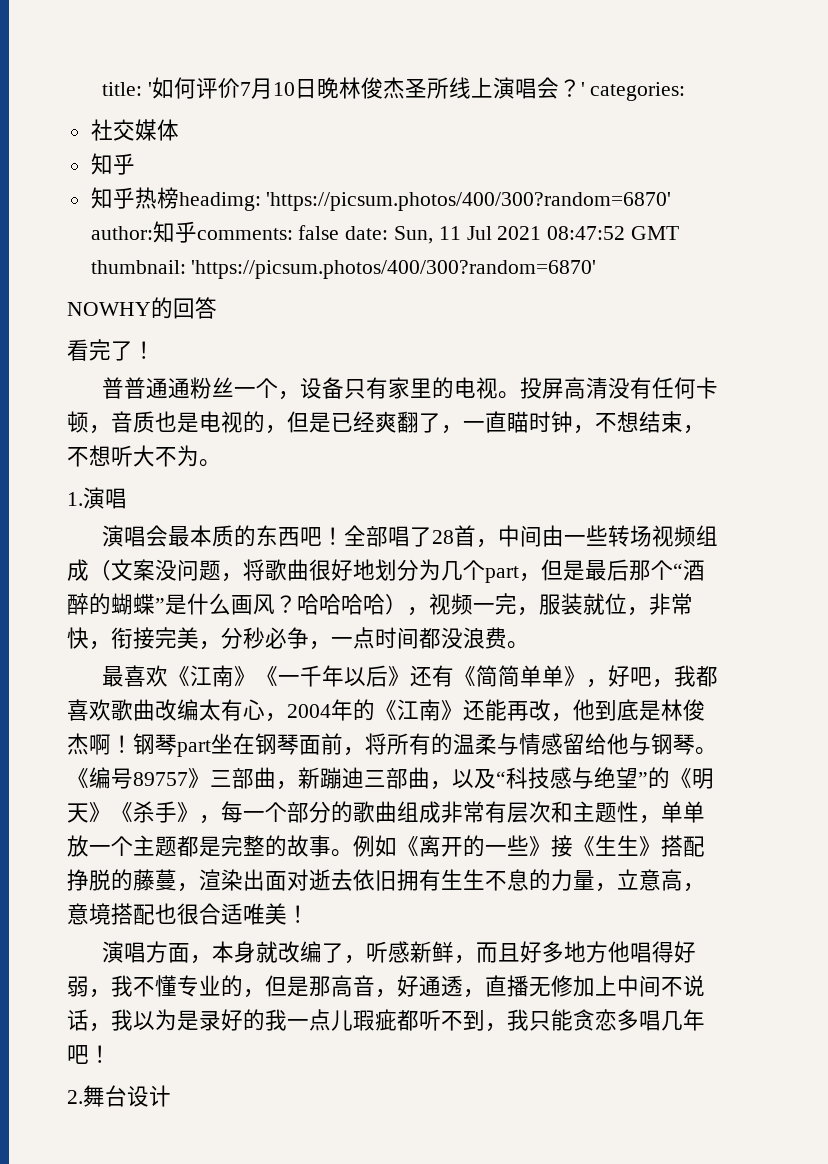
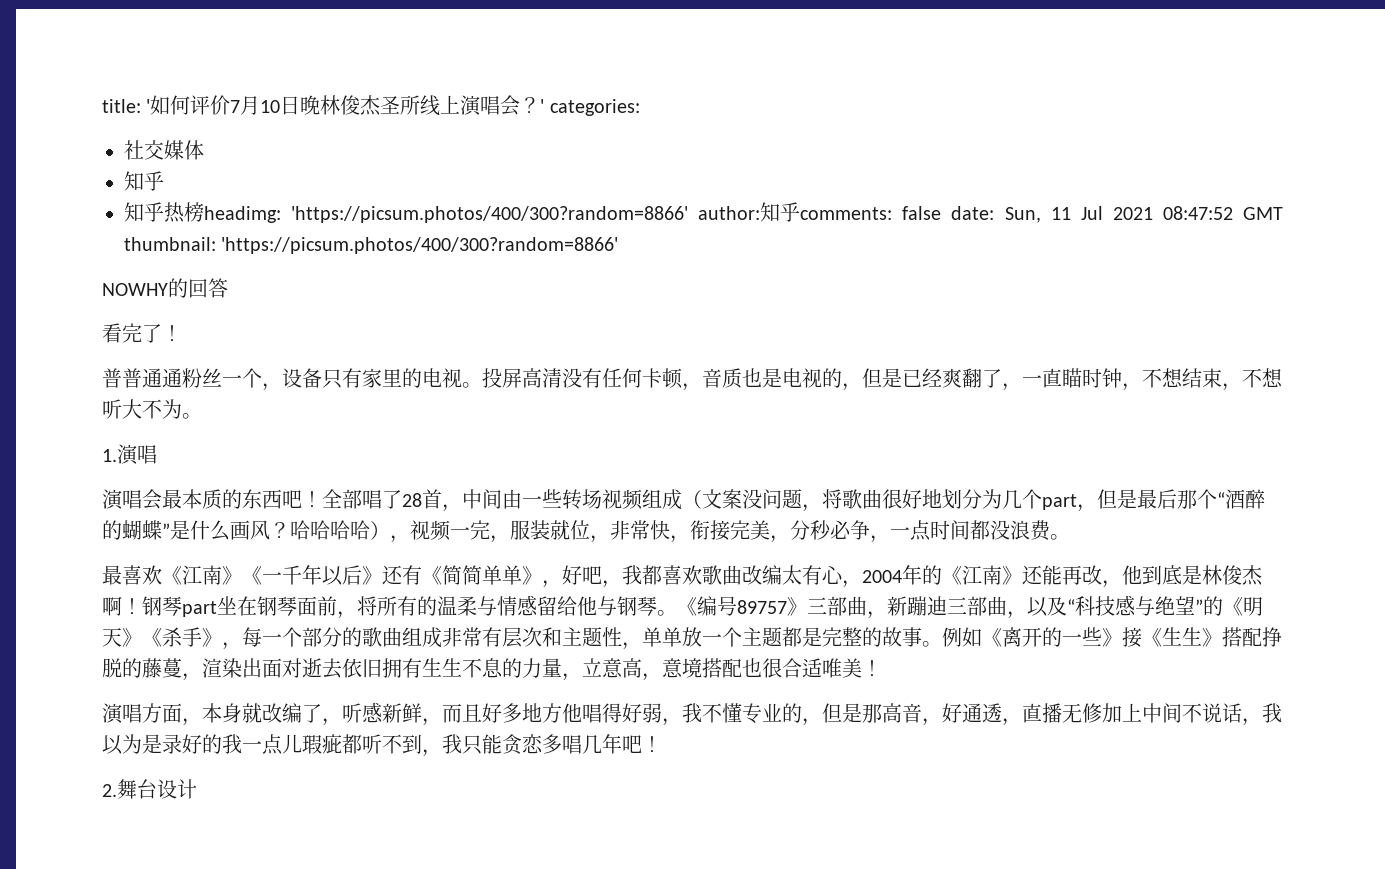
- 知乎热榜headimg: 'https://picsum.photos/400/300?random=6870' author:知乎comments: false date: Sun, 11 Jul 2021 08:47:52 GMT thumbnail: 'https://picsum.photos/400/300?random=6870'
+ 知乎热榜headimg: 'https://picsum.photos/400/300?random=8866' author:知乎comments: false date: Sun, 11 Jul 2021 08:47:52 GMT thumbnail: 'https://picsum.photos/400/300?random=8866'

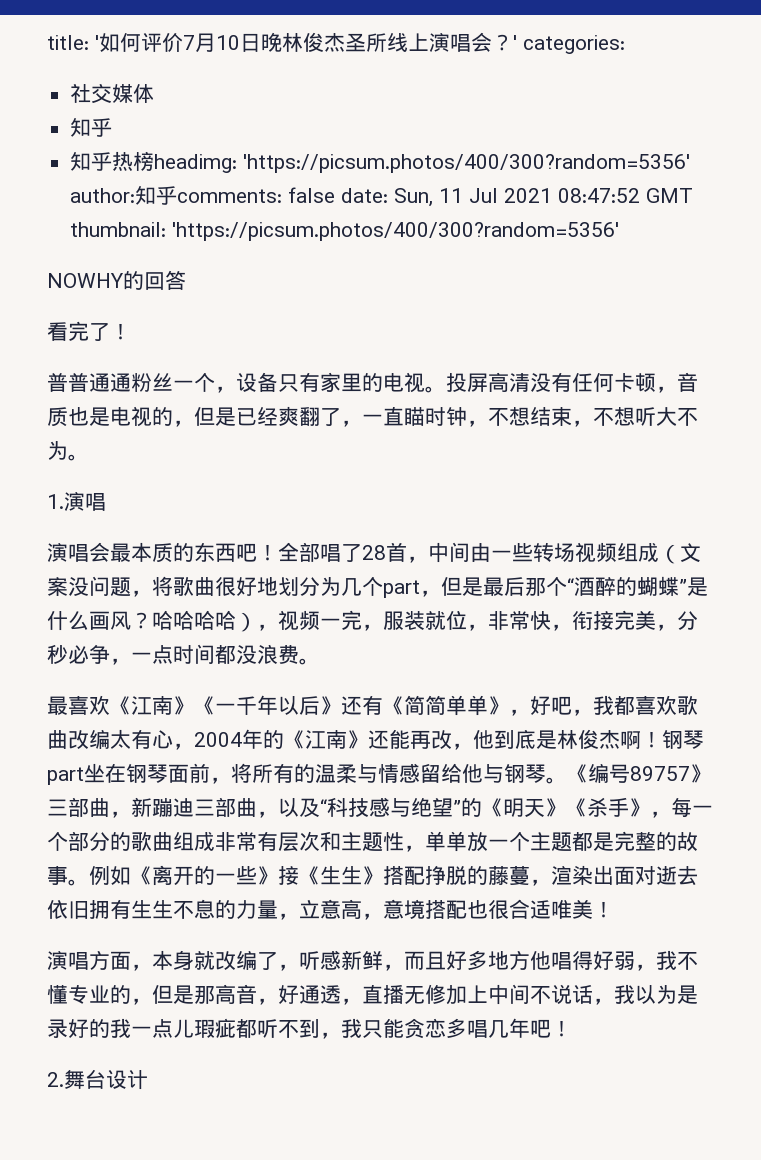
- 知乎热榜headimg: 'https://picsum.photos/400/300?random=8866' author:知乎comments: false date: Sun, 11 Jul 2021 08:47:52 GMT thumbnail: 'https://picsum.photos/400/300?random=8866'
+ 知乎热榜headimg: 'https://picsum.photos/400/300?random=5356' author:知乎comments: false date: Sun, 11 Jul 2021 08:47:52 GMT thumbnail: 'https://picsum.photos/400/300?random=5356'

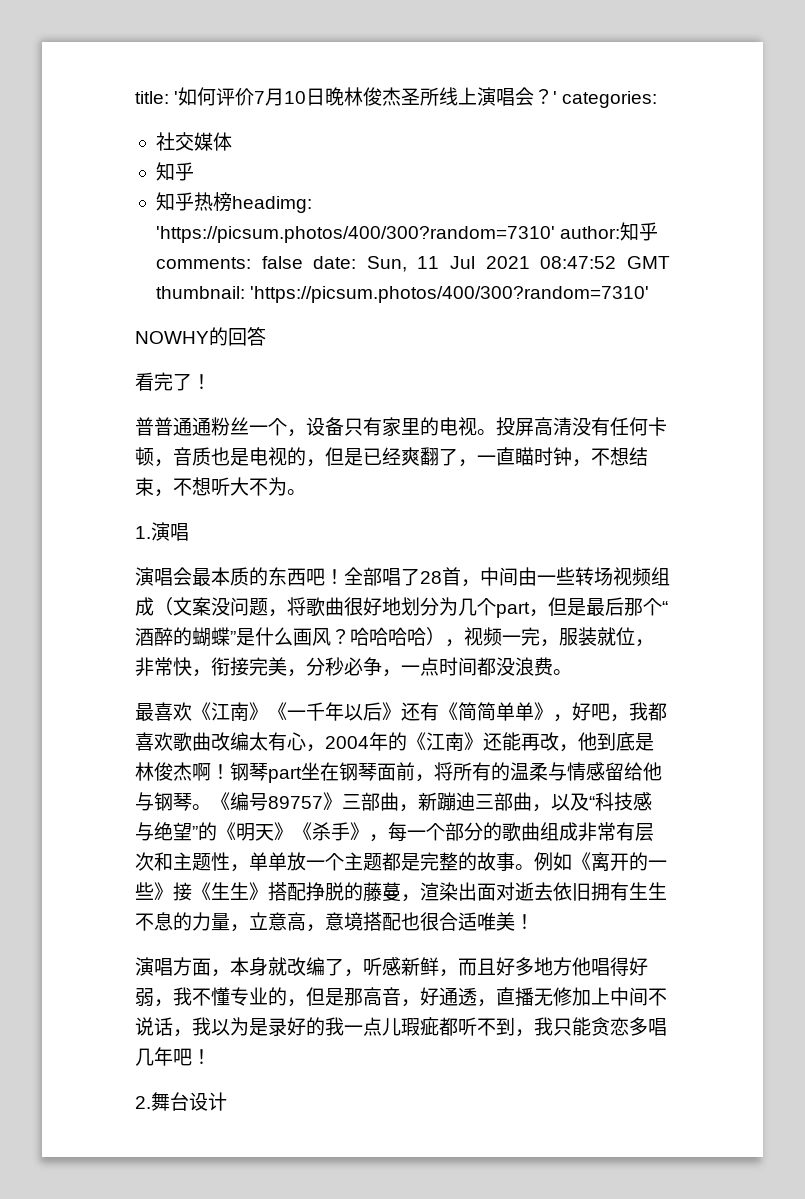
- 知乎热榜headimg: 'https://picsum.photos/400/300?random=5356' author:知乎comments: false date: Sun, 11 Jul 2021 08:47:52 GMT thumbnail: 'https://picsum.photos/400/300?random=5356'
+ 知乎热榜headimg: 'https://picsum.photos/400/300?random=7310' author:知乎comments: false date: Sun, 11 Jul 2021 08:47:52 GMT thumbnail: 'https://picsum.photos/400/300?random=7310'

